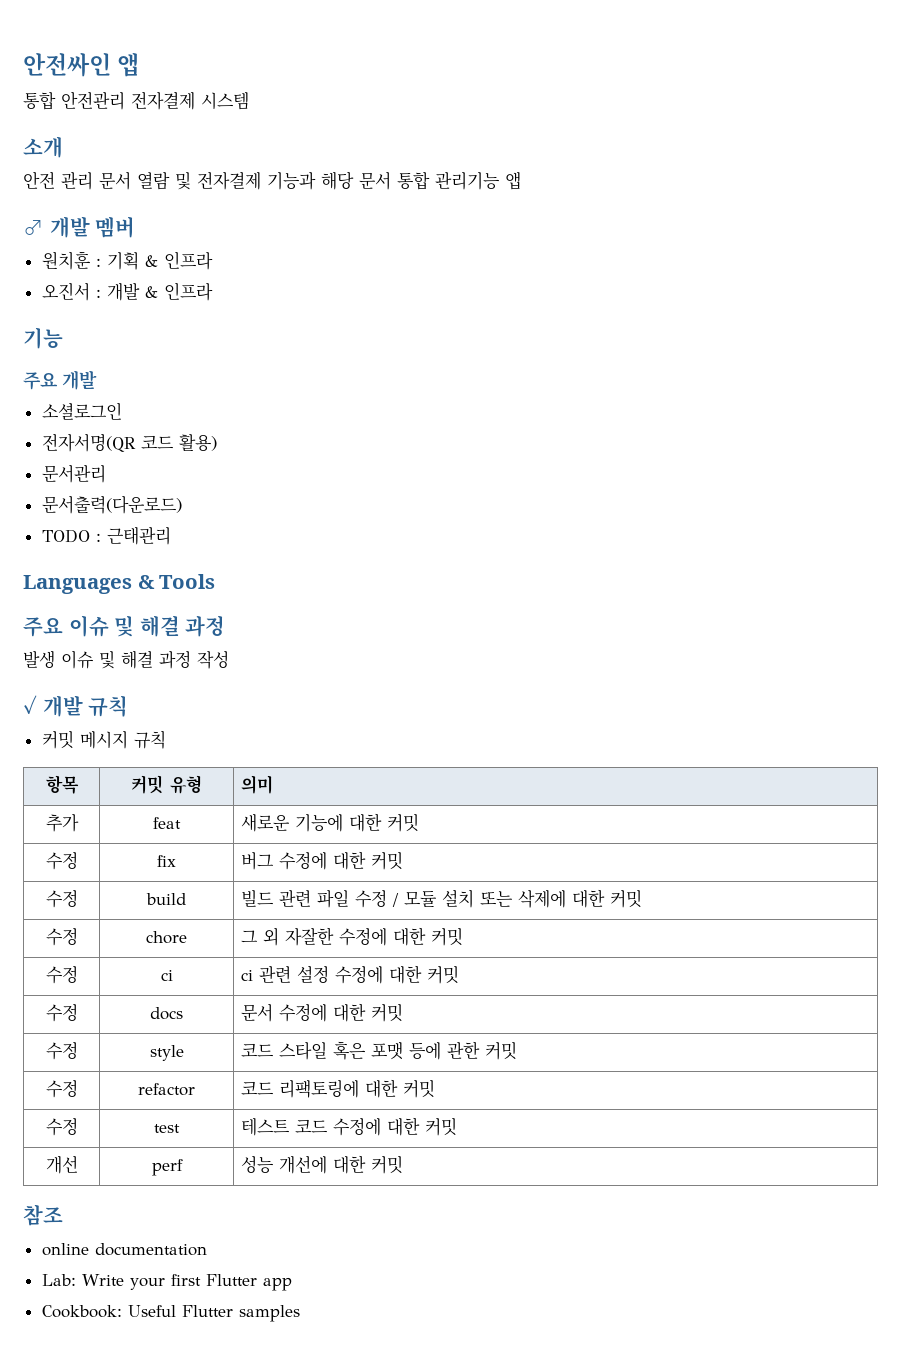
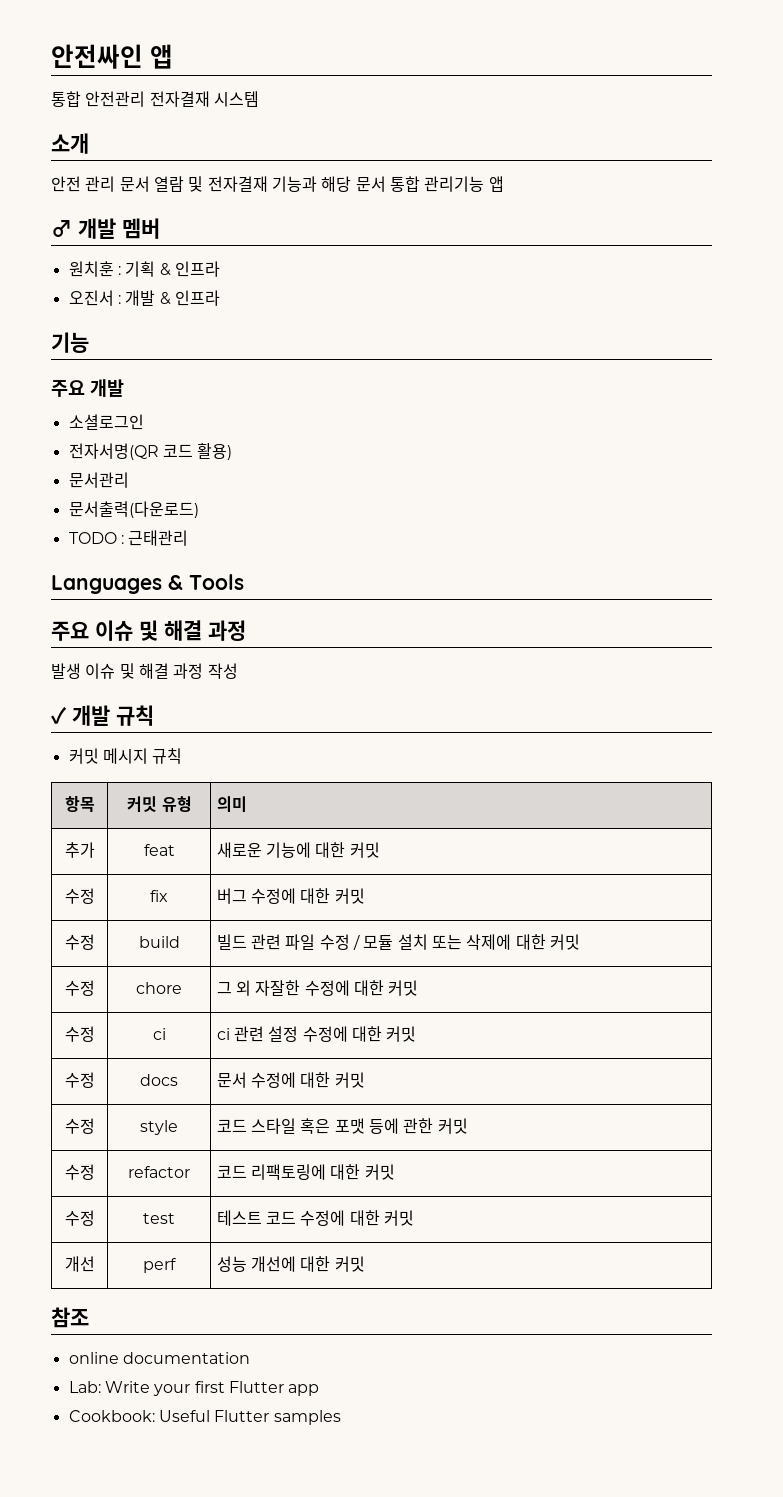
- 통합 안전관리 전자결제 시스템
+ 통합 안전관리 전자결재 시스템
- 안전 관리 문서 열람 및 전자결제 기능과 해당 문서 통합 관리기능 앱
+ 안전 관리 문서 열람 및 전자결재 기능과 해당 문서 통합 관리기능 앱

